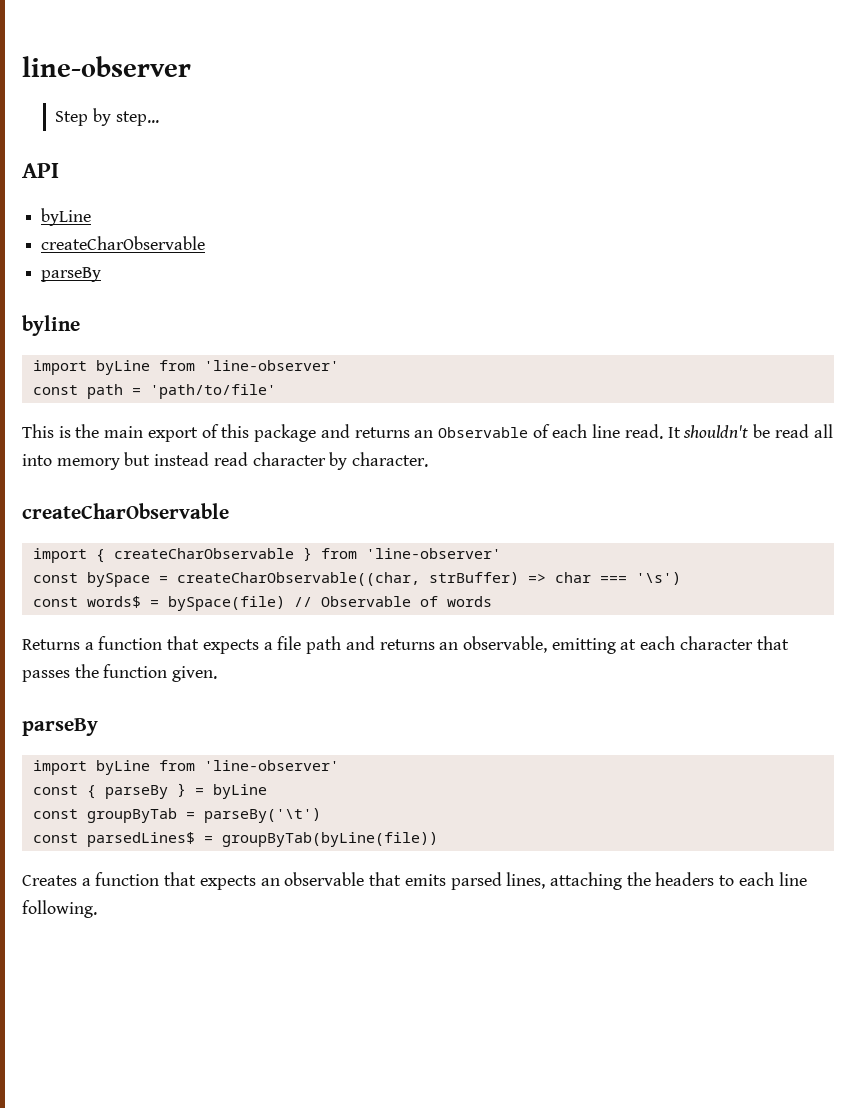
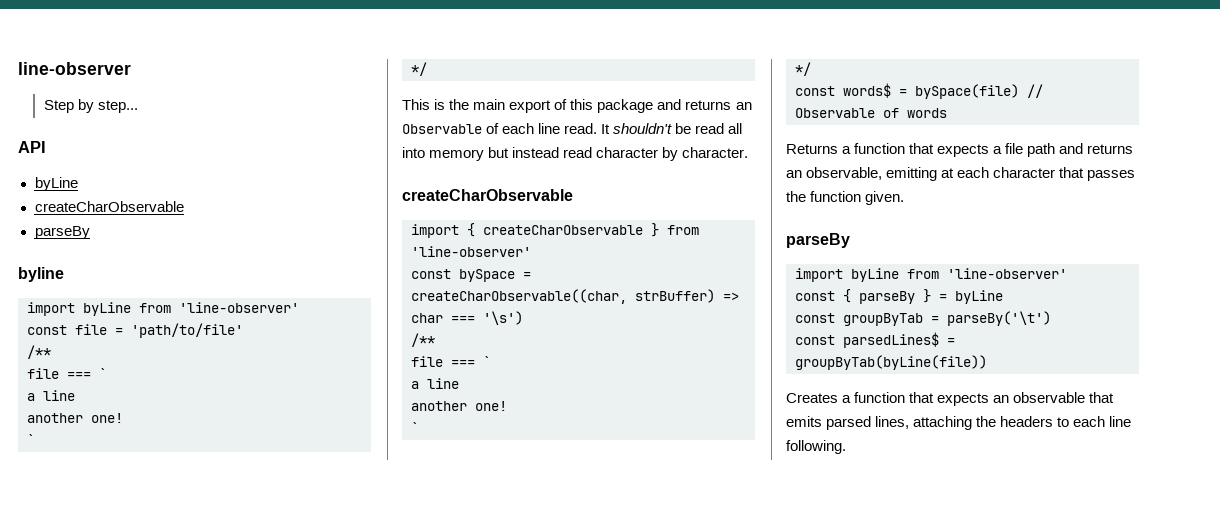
- const path = 'path/to/file'
+ const file = 'path/to/file'
+ /**
+ file === `
+ a line
+ another one!
+ `
+ */
  const bySpace = createCharObservable((char, strBuffer) => char === '\s')
+ /**
+ file === `
+ a line
+ another one!
+ `
+ */

